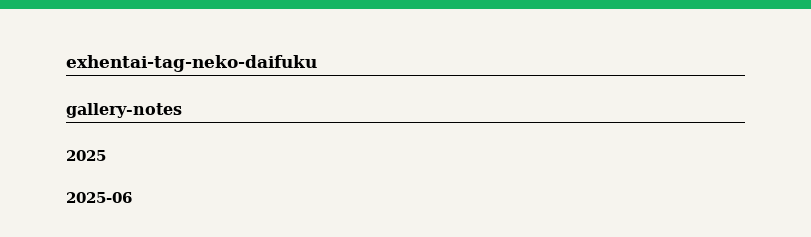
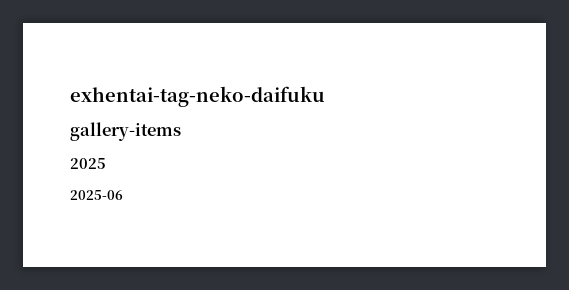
- gallery-notes
+ gallery-items

